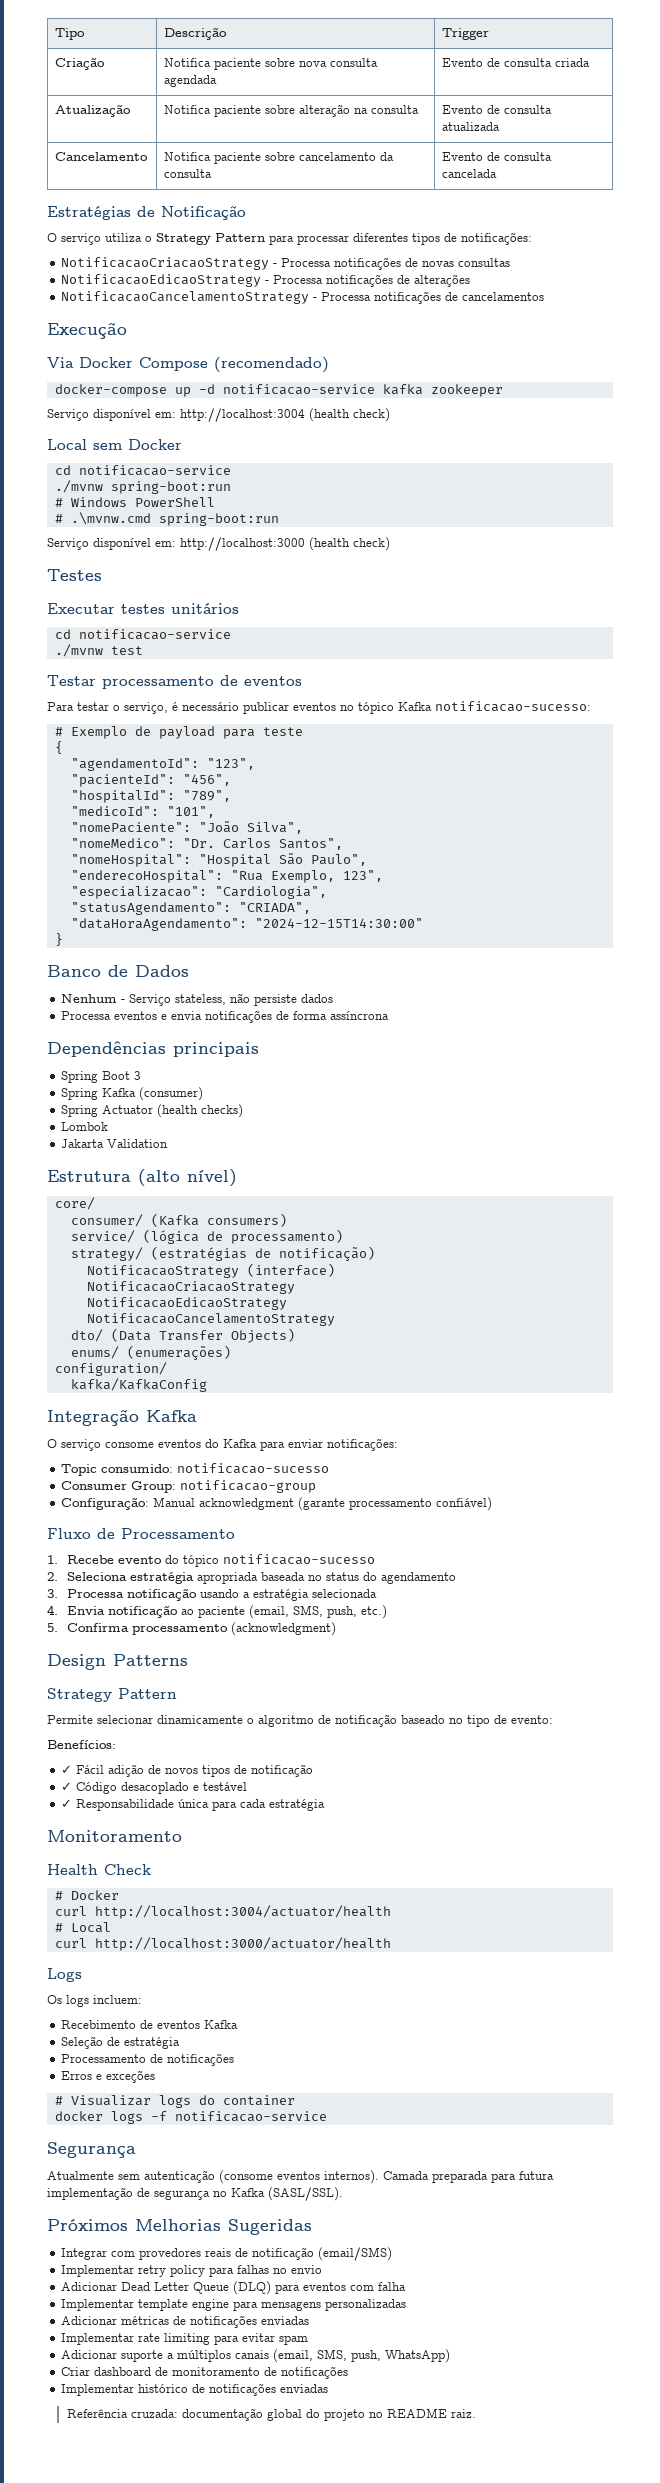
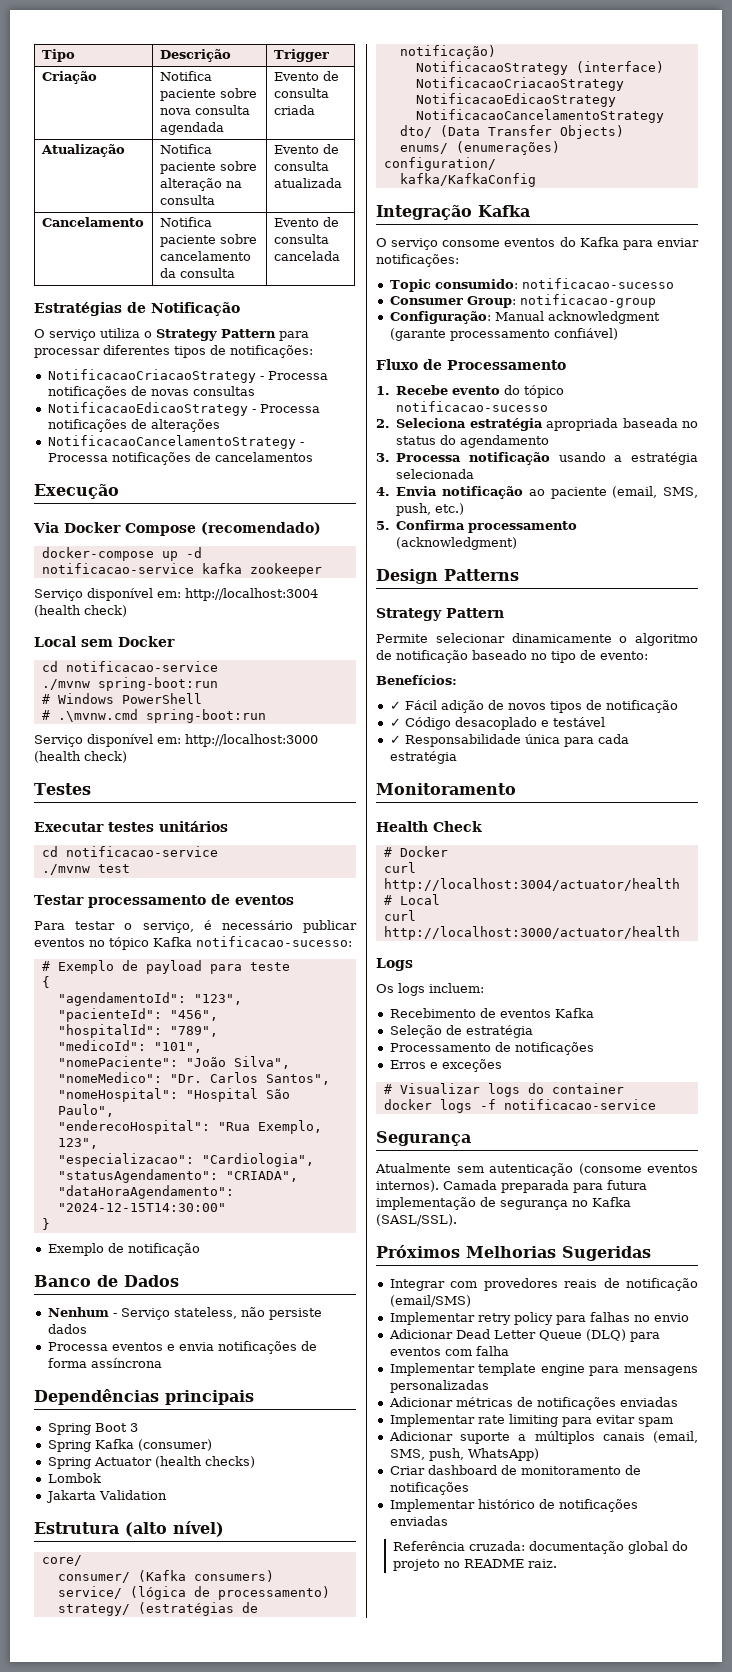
+ Exemplo de notificação

